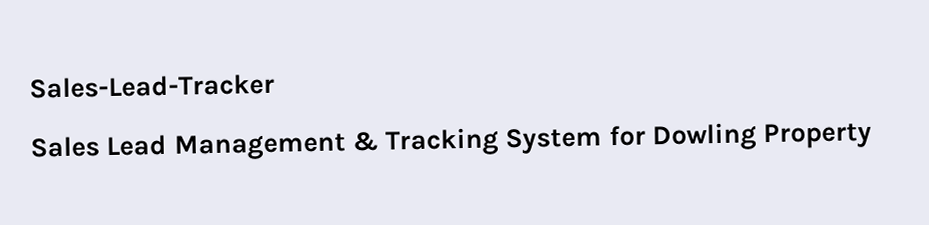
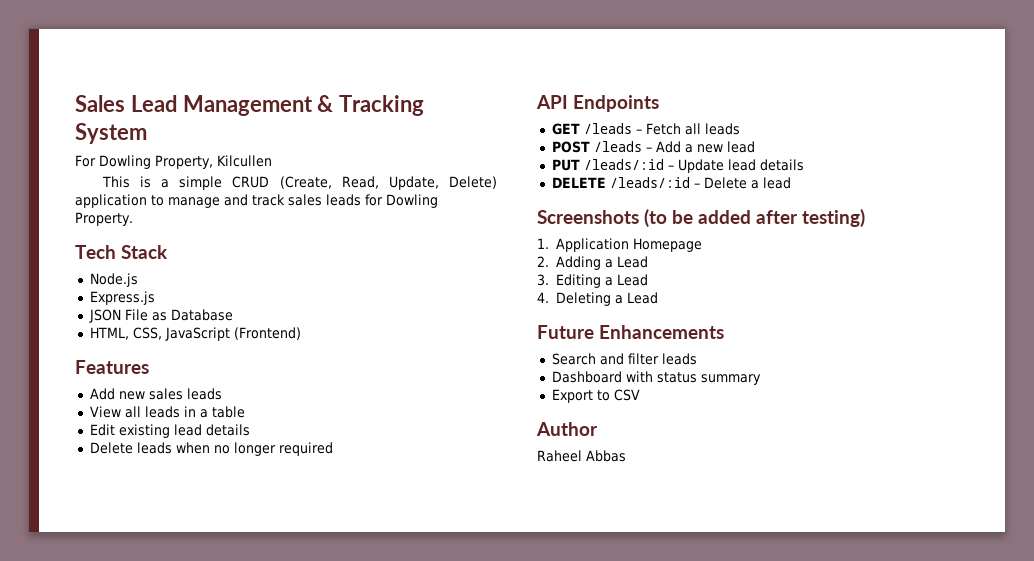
- Sales-Lead-Tracker
- Sales Lead Management & Tracking System for Dowling Property
+ Sales Lead Management & Tracking System
+ For Dowling Property, Kilcullen
+ This is a simple CRUD (Create, Read, Update, Delete) application to manage and track sales leads for Dowling Property.
+ Tech Stack
+ Node.js
+ Express.js
+ JSON File as Database
+ HTML, CSS, JavaScript (Frontend)
+ Features
+ Add new sales leads
+ View all leads in a table
+ Edit existing lead details
+ Delete leads when no longer required
+ API Endpoints
+ GET /leads – Fetch all leads
+ POST /leads – Add a new lead
+ PUT /leads/:id – Update lead details
+ DELETE /leads/:id – Delete a lead
+ Screenshots (to be added after testing)
+ 1. Application Homepage
+ 2. Adding a Lead
+ 3. Editing a Lead
+ 4. Deleting a Lead
+ Future Enhancements
+ Search and filter leads
+ Dashboard with status summary
+ Export to CSV
+ Author
+ Raheel Abbas

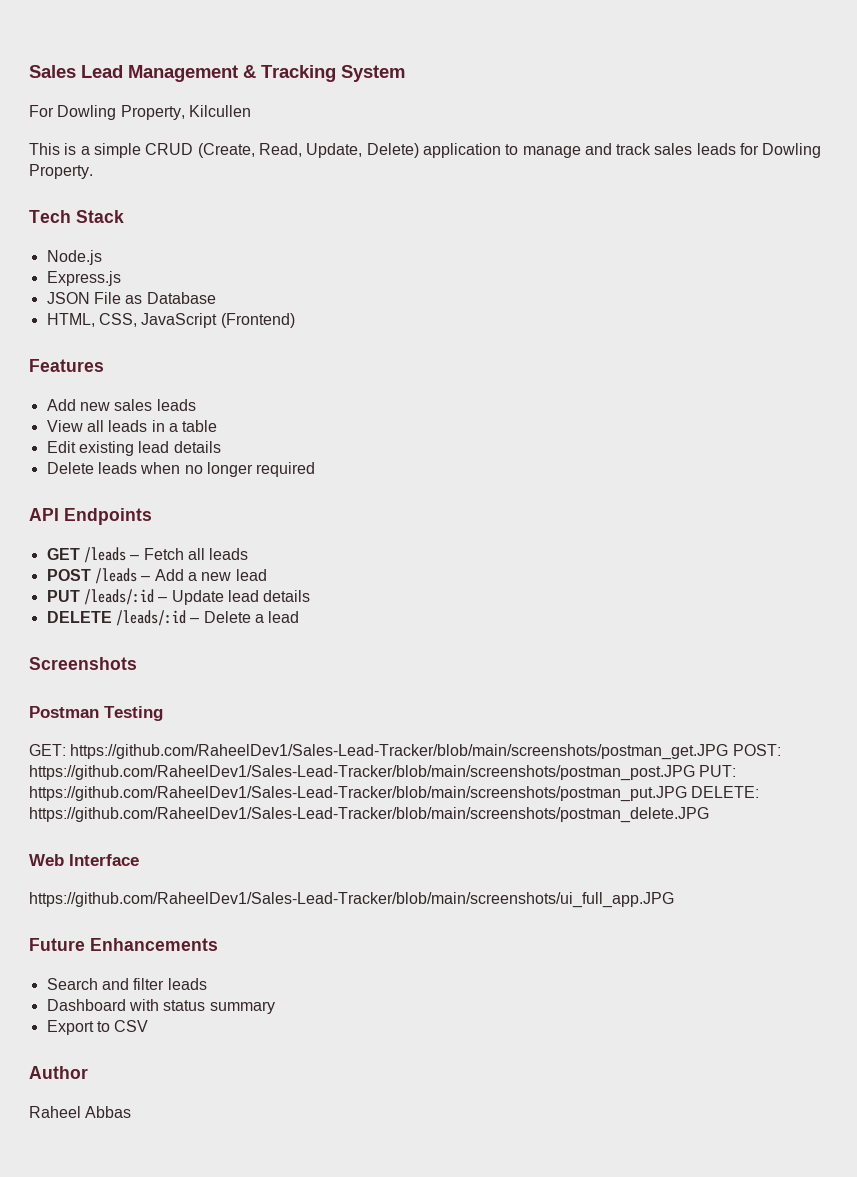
- Screenshots (to be added after testing)
- 1. Application Homepage
- 2. Adding a Lead
- 3. Editing a Lead
- 4. Deleting a Lead
+ Screenshots
+ Postman Testing
+ GET: https://github.com/RaheelDev1/Sales-Lead-Tracker/blob/main/screenshots/postman_get.JPG POST: https://github.com/RaheelDev1/Sales-Lead-Tracker/blob/main/screenshots/postman_post.JPG PUT: https://github.com/RaheelDev1/Sales-Lead-Tracker/blob/main/screenshots/postman_put.JPG DELETE: https://github.com/RaheelDev1/Sales-Lead-Tracker/blob/main/screenshots/postman_delete.JPG
+ Web Interface
+ https://github.com/RaheelDev1/Sales-Lead-Tracker/blob/main/screenshots/ui_full_app.JPG

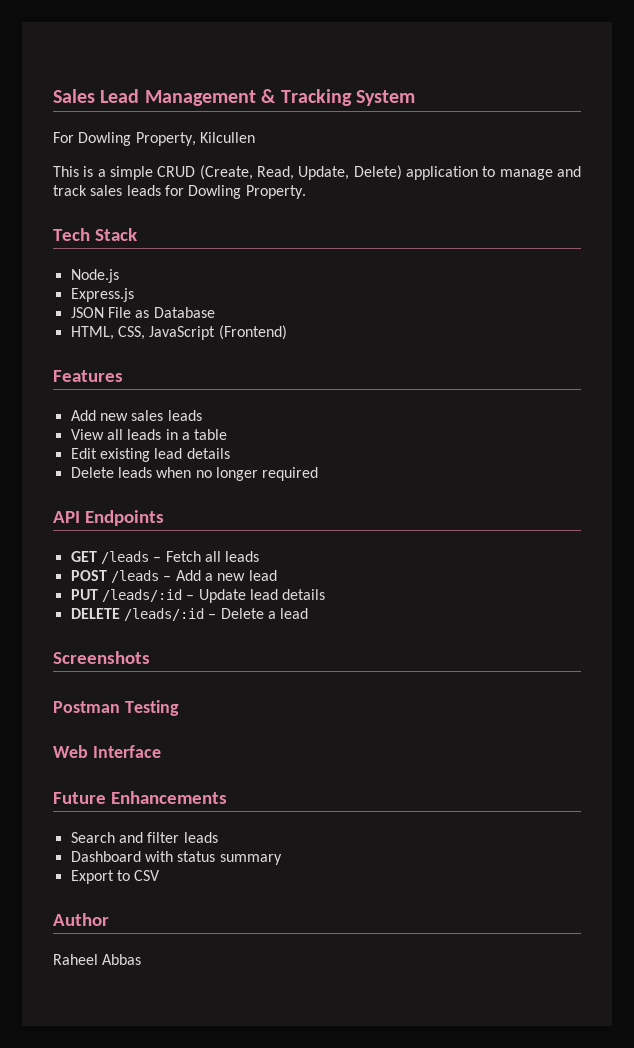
- GET: https://github.com/RaheelDev1/Sales-Lead-Tracker/blob/main/screenshots/postman_get.JPG POST: https://github.com/RaheelDev1/Sales-Lead-Tracker/blob/main/screenshots/postman_post.JPG PUT: https://github.com/RaheelDev1/Sales-Lead-Tracker/blob/main/screenshots/postman_put.JPG DELETE: https://github.com/RaheelDev1/Sales-Lead-Tracker/blob/main/screenshots/postman_delete.JPG
- https://github.com/RaheelDev1/Sales-Lead-Tracker/blob/main/screenshots/ui_full_app.JPG

